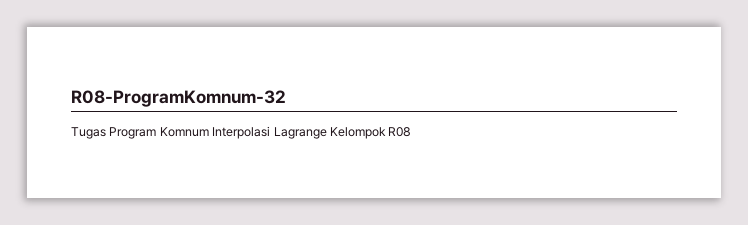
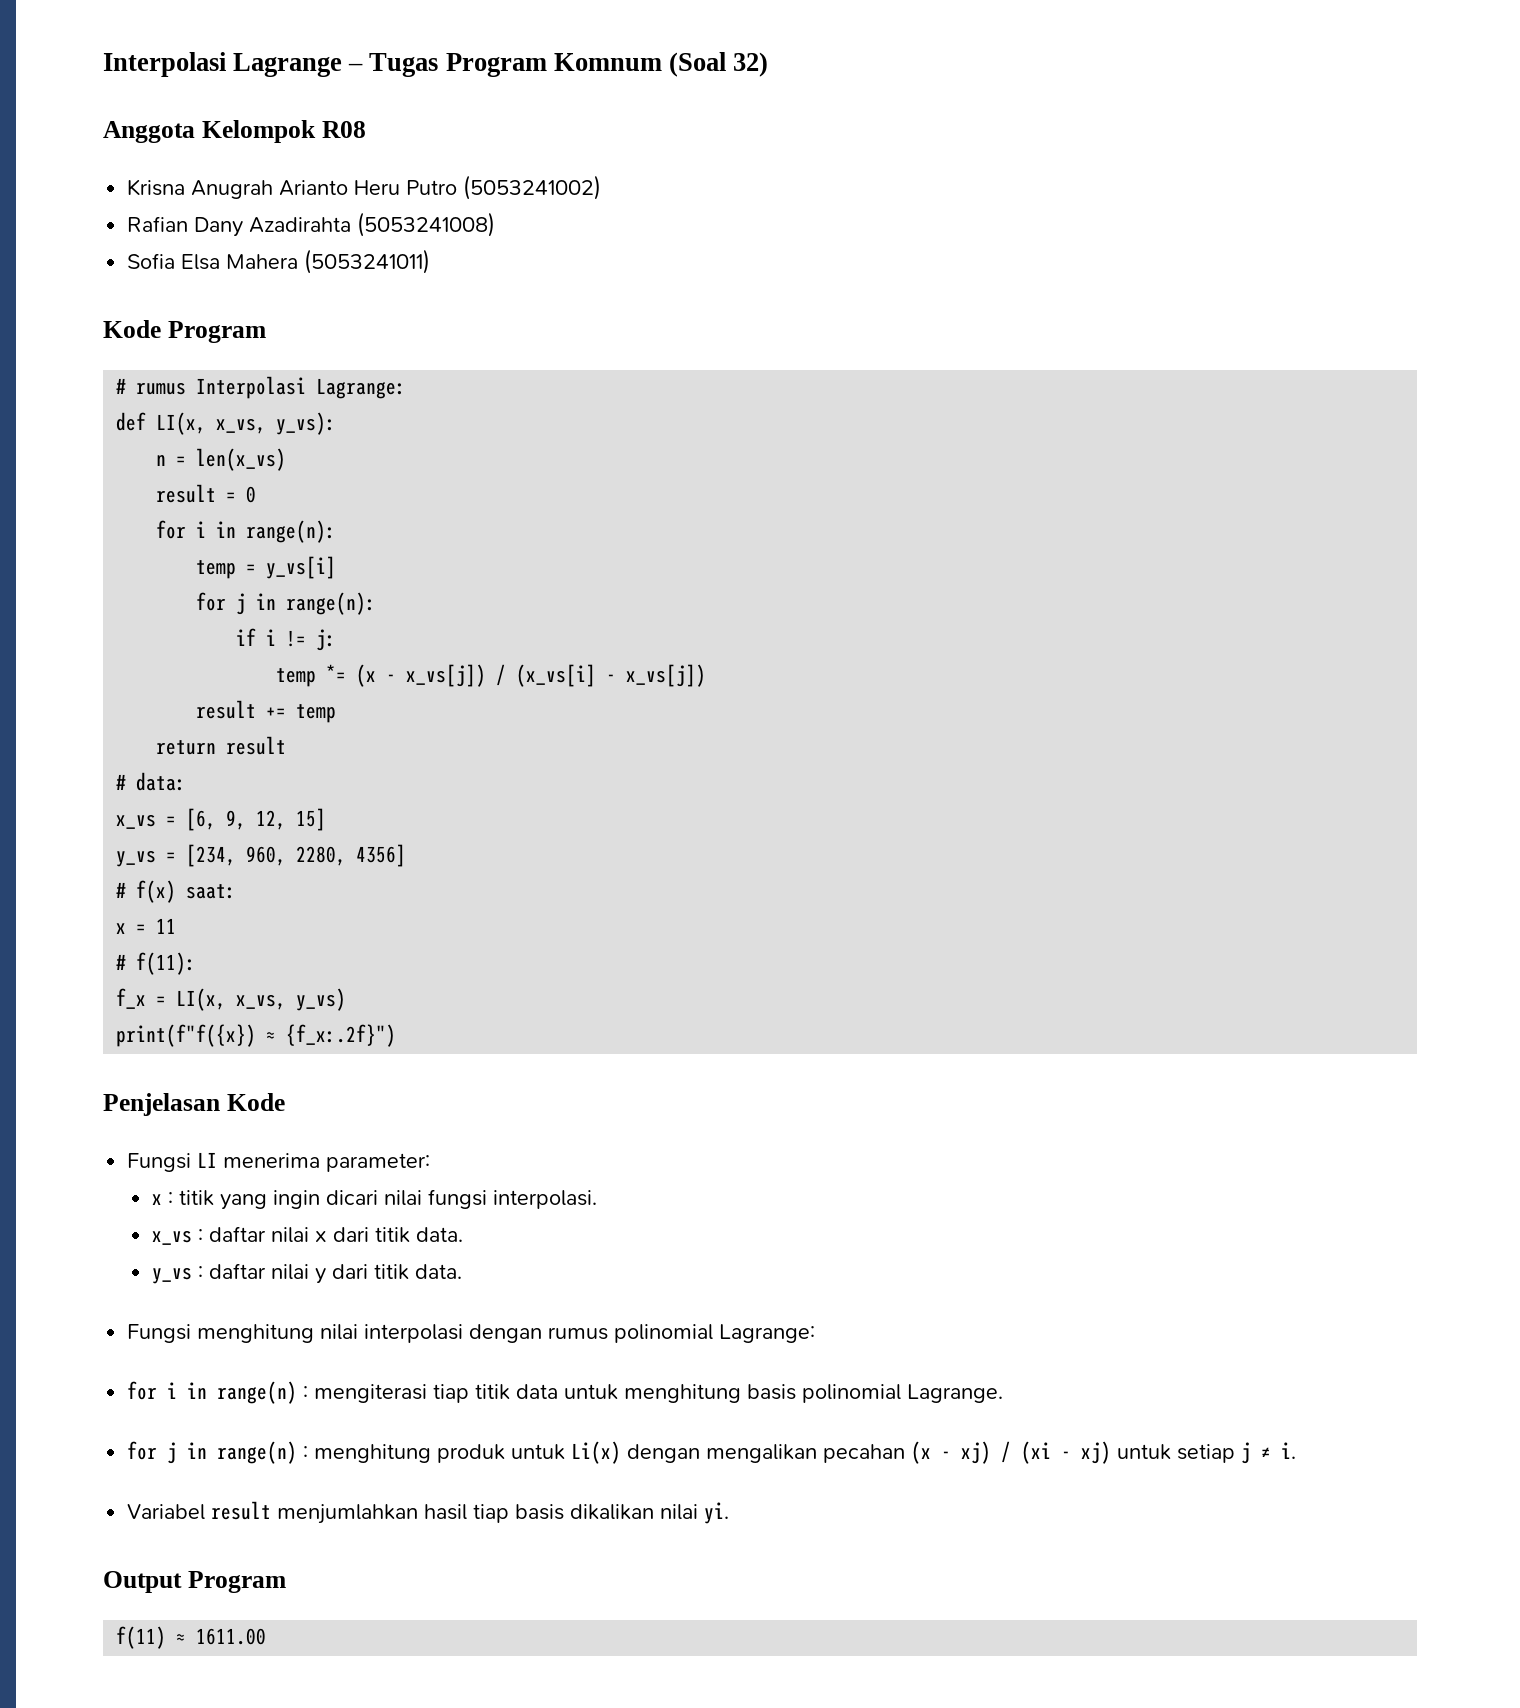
- R08-ProgramKomnum-32
- Tugas Program Komnum Interpolasi Lagrange Kelompok R08
+ Interpolasi Lagrange – Tugas Program Komnum (Soal 32)
+ Anggota Kelompok R08
+ Krisna Anugrah Arianto Heru Putro (5053241002)
+ Rafian Dany Azadirahta (5053241008)
+ Sofia Elsa Mahera (5053241011)
+ Kode Program
+ # rumus Interpolasi Lagrange:
+ def LI(x, x_vs, y_vs):
+ n = len(x_vs)
+ result = 0
+ for i in range(n):
+ temp = y_vs[i]
+ for j in range(n):
+ if i != j:
+ temp *= (x - x_vs[j]) / (x_vs[i] - x_vs[j])
+ result += temp
+ return result
+ # data:
+ x_vs = [6, 9, 12, 15]
+ y_vs = [234, 960, 2280, 4356]
+ # f(x) saat:
+ x = 11
+ # f(11):
+ f_x = LI(x, x_vs, y_vs)
+ print(f"f({x}) ≈ {f_x:.2f}")
+ Penjelasan Kode
+ Fungsi LI menerima parameter:
+ x : titik yang ingin dicari nilai fungsi interpolasi.
+ x_vs : daftar nilai x dari titik data.
+ y_vs : daftar nilai y dari titik data.
+ Fungsi menghitung nilai interpolasi dengan rumus polinomial Lagrange:
+ for i in range(n) : mengiterasi tiap titik data untuk menghitung basis polinomial Lagrange.
+ for j in range(n) : menghitung produk untuk Li(x) dengan mengalikan pecahan (x - xj) / (xi - xj) untuk setiap j ≠ i.
+ Variabel result menjumlahkan hasil tiap basis dikalikan nilai yi.
+ Output Program
+ f(11) ≈ 1611.00

